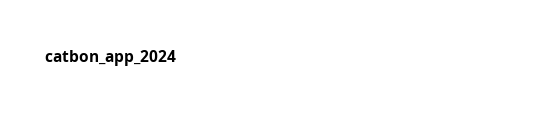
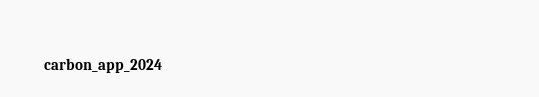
- catbon_app_2024
+ carbon_app_2024

